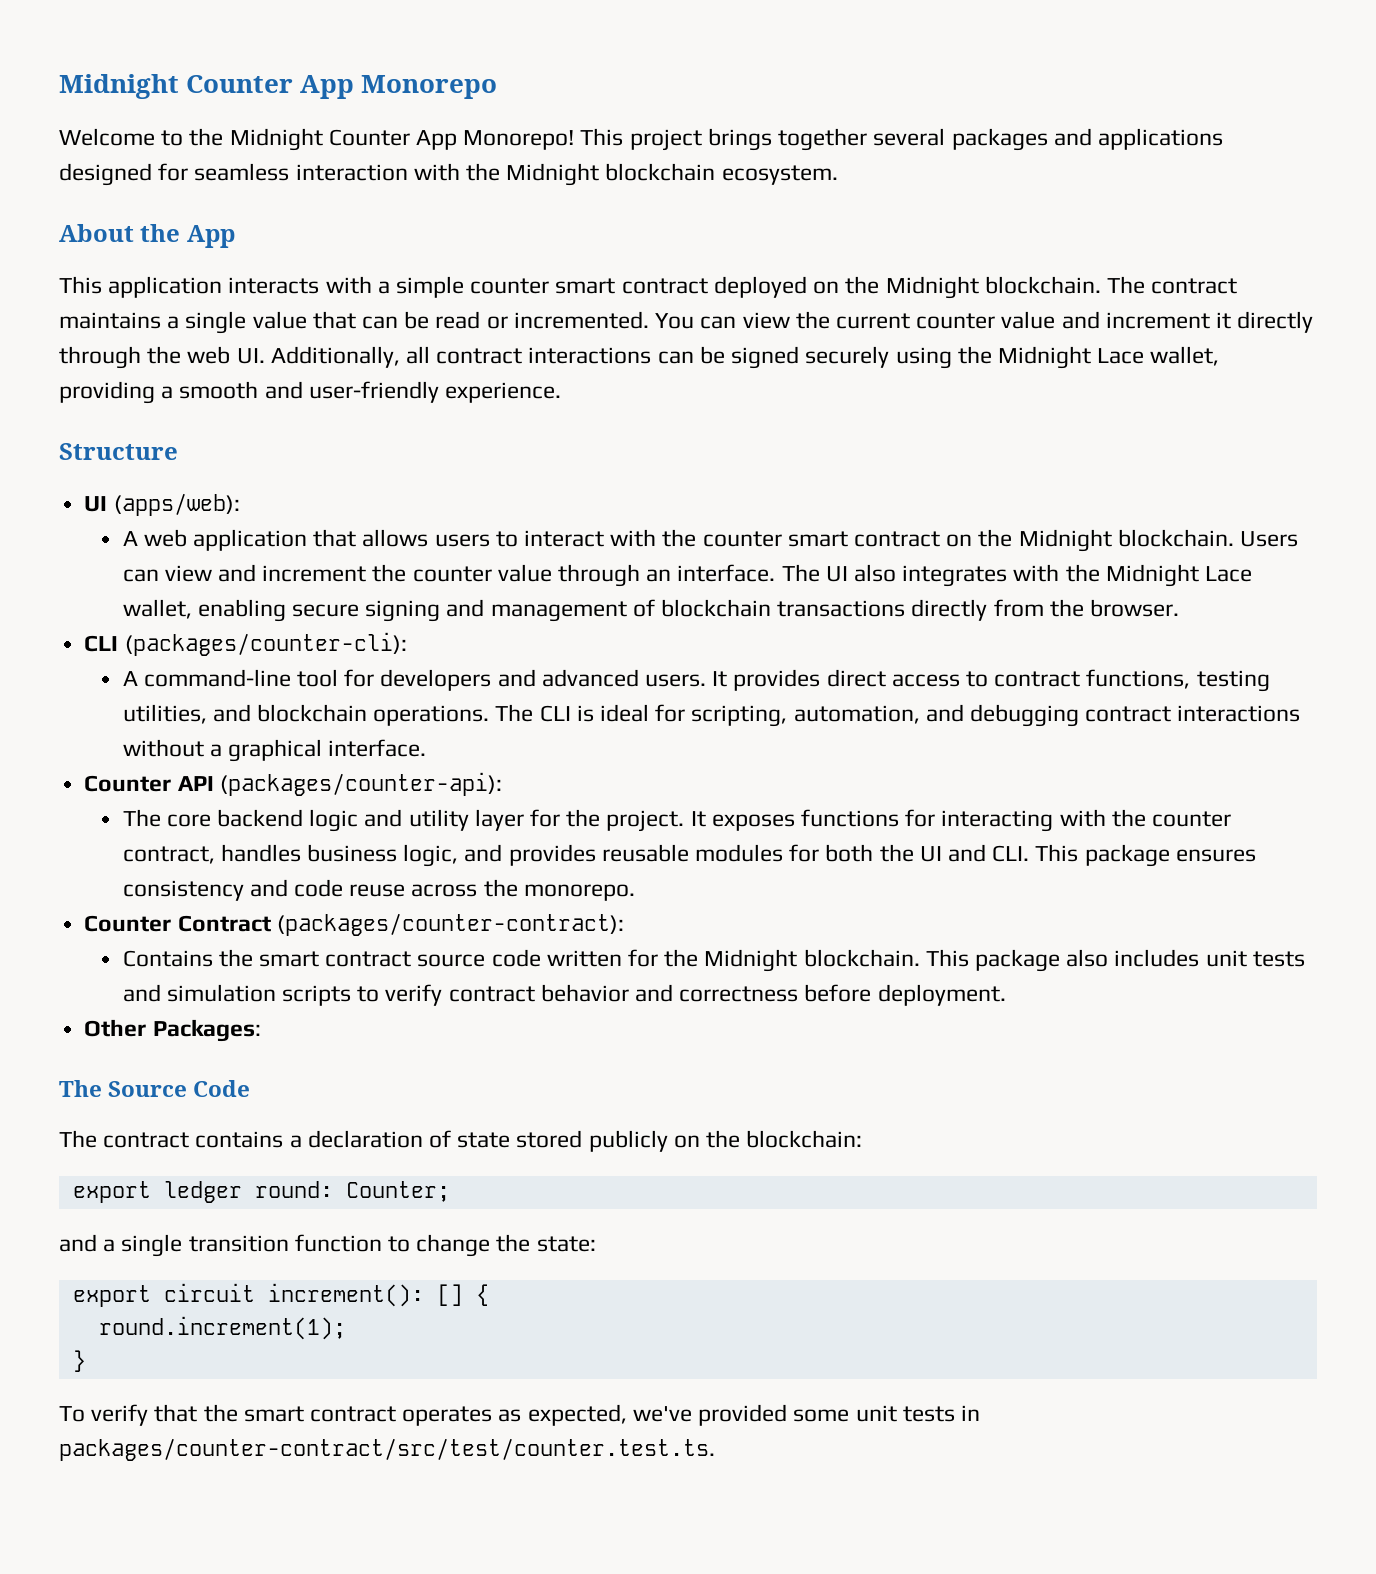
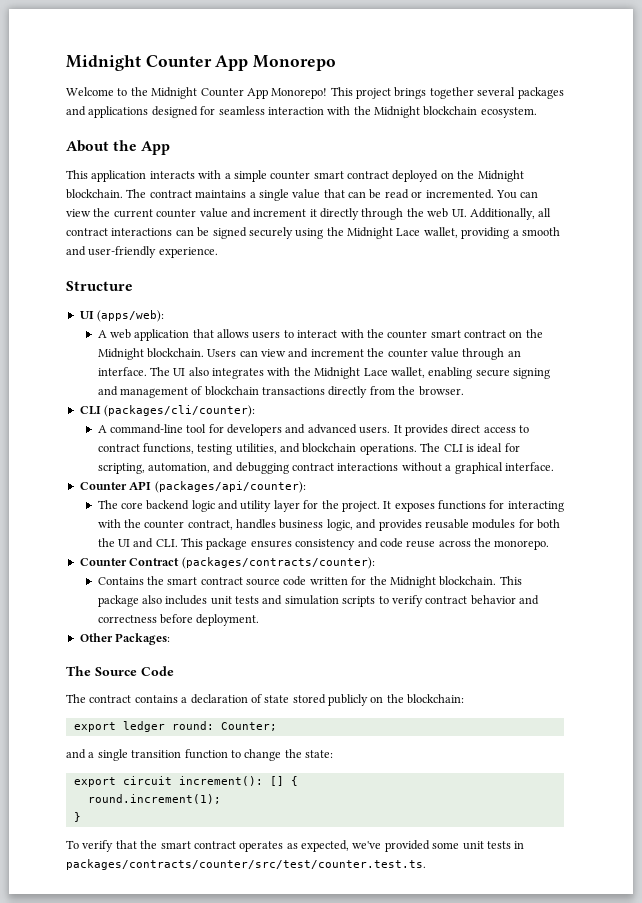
- CLI (packages/counter-cli):
+ CLI (packages/cli/counter):
- Counter API (packages/counter-api):
+ Counter API (packages/api/counter):
- Counter Contract (packages/counter-contract):
+ Counter Contract (packages/contracts/counter):
- To verify that the smart contract operates as expected, we've provided some unit tests in packages/counter-contract/src/test/counter.test.ts.
+ To verify that the smart contract operates as expected, we've provided some unit tests in packages/contracts/counter/src/test/counter.test.ts.

